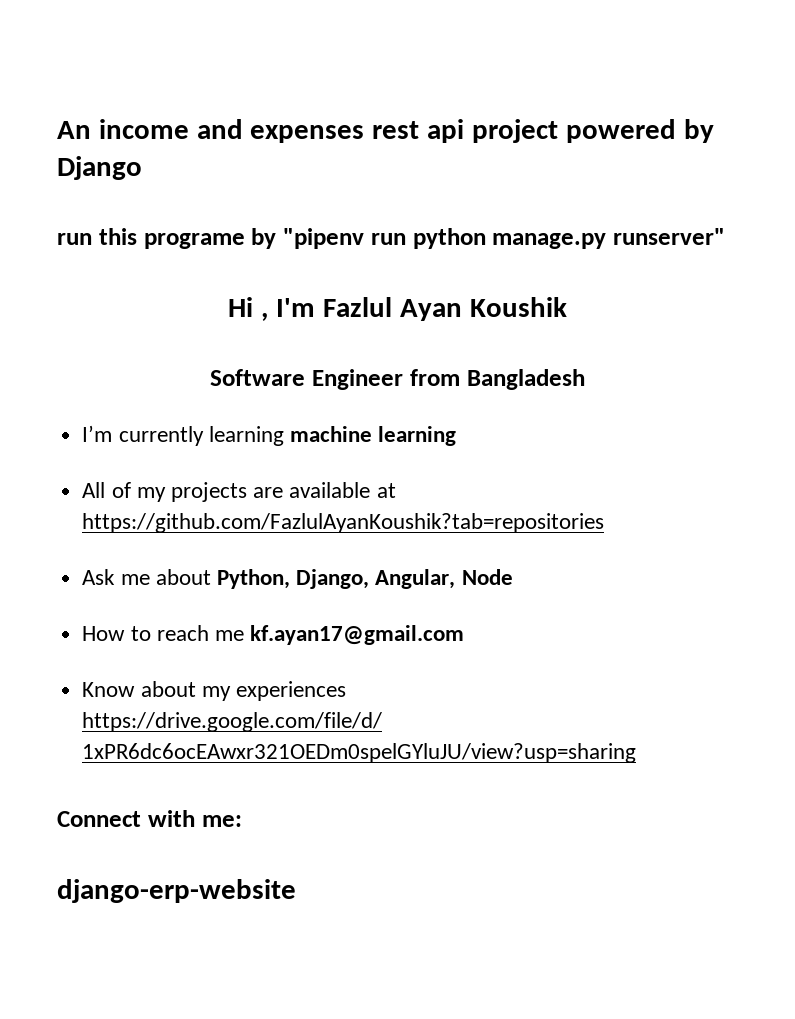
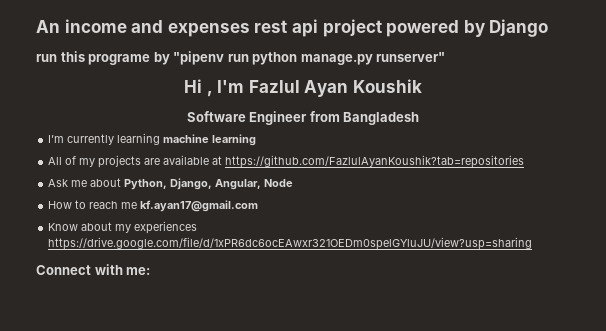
- django-erp-website

